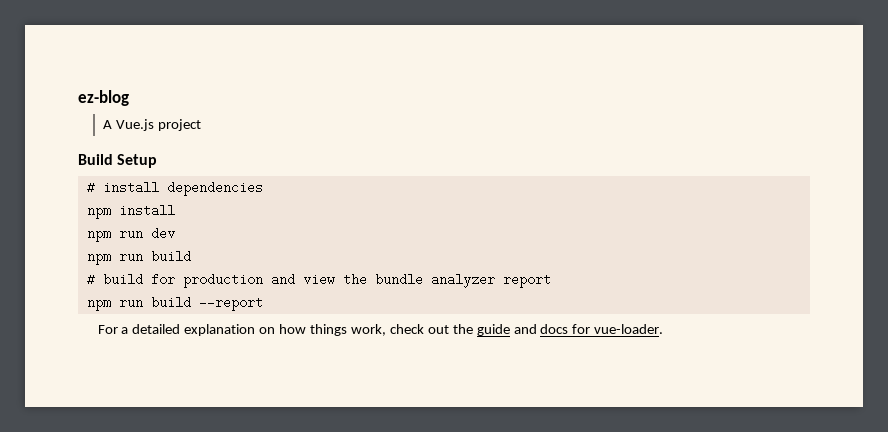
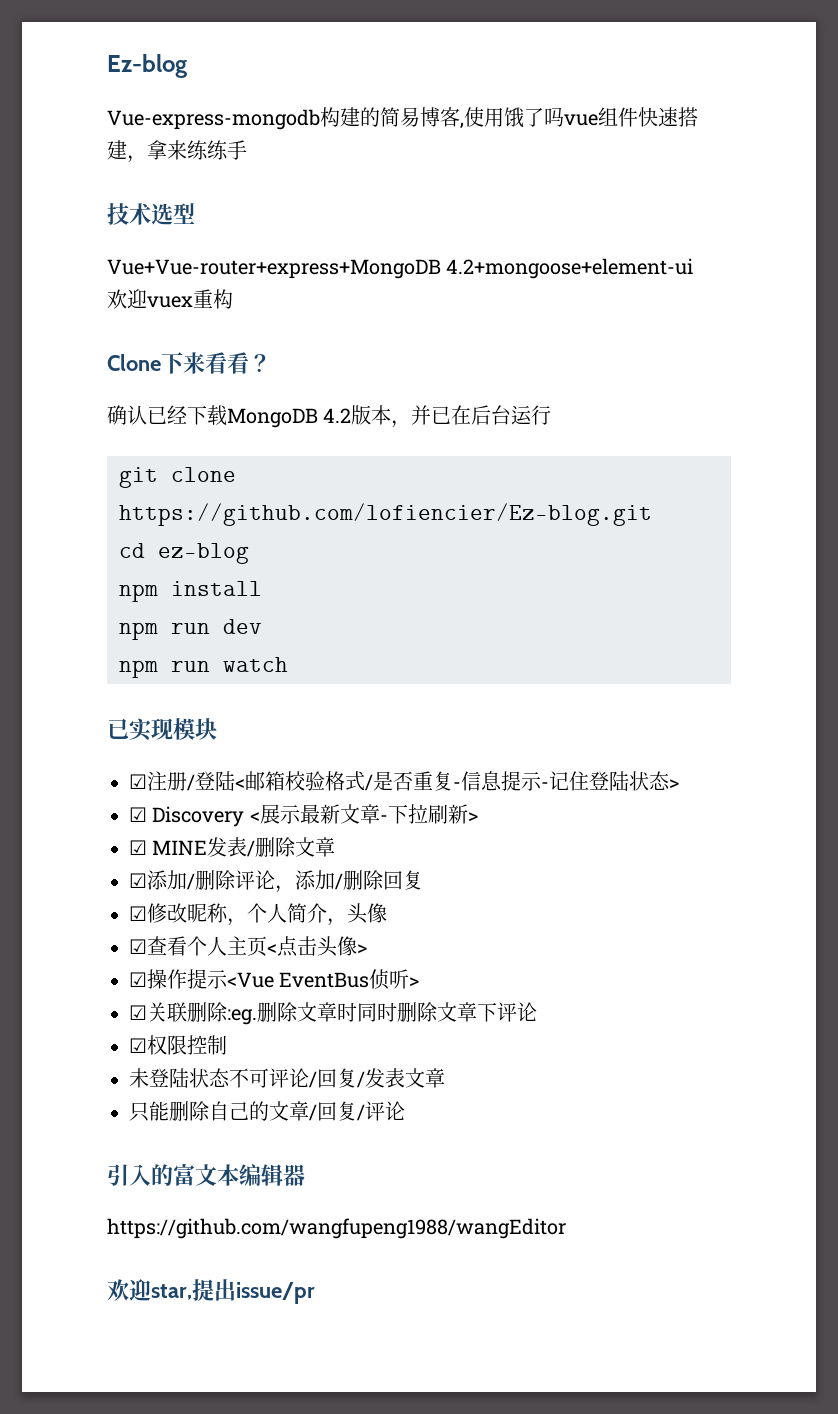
- ez-blog
- A Vue.js project
- Build Setup
- # install dependencies
+ Ez-blog
+ Vue-express-mongodb构建的简易博客,使用饿了吗vue组件快速搭建，拿来练练手
+ 技术选型
+ Vue+Vue-router+express+MongoDB 4.2+mongoose+element-ui
+ 欢迎vuex重构
+ Clone下来看看？
+ 确认已经下载MongoDB 4.2版本，并已在后台运行
+ git clone https://github.com/lofiencier/Ez-blog.git
+ cd ez-blog
  npm run dev
- npm run build
- # build for production and view the bundle analyzer report
- npm run build --report
- For a detailed explanation on how things work, check out the guide and docs for vue-loader.
+ npm run watch
+ 已实现模块
+ ☑注册/登陆<邮箱校验格式/是否重复-信息提示-记住登陆状态>
+ ☑ Discovery <展示最新文章-下拉刷新>
+ ☑ MINE发表/删除文章
+ ☑添加/删除评论，添加/删除回复
+ ☑修改昵称，个人简介，头像
+ ☑查看个人主页<点击头像>
+ ☑操作提示<Vue EventBus侦听>
+ ☑关联删除:eg.删除文章时同时删除文章下评论
+ ☑权限控制
+ 未登陆状态不可评论/回复/发表文章
+ 只能删除自己的文章/回复/评论
+ 引入的富文本编辑器
+ https://github.com/wangfupeng1988/wangEditor
+ 欢迎star,提出issue/pr

